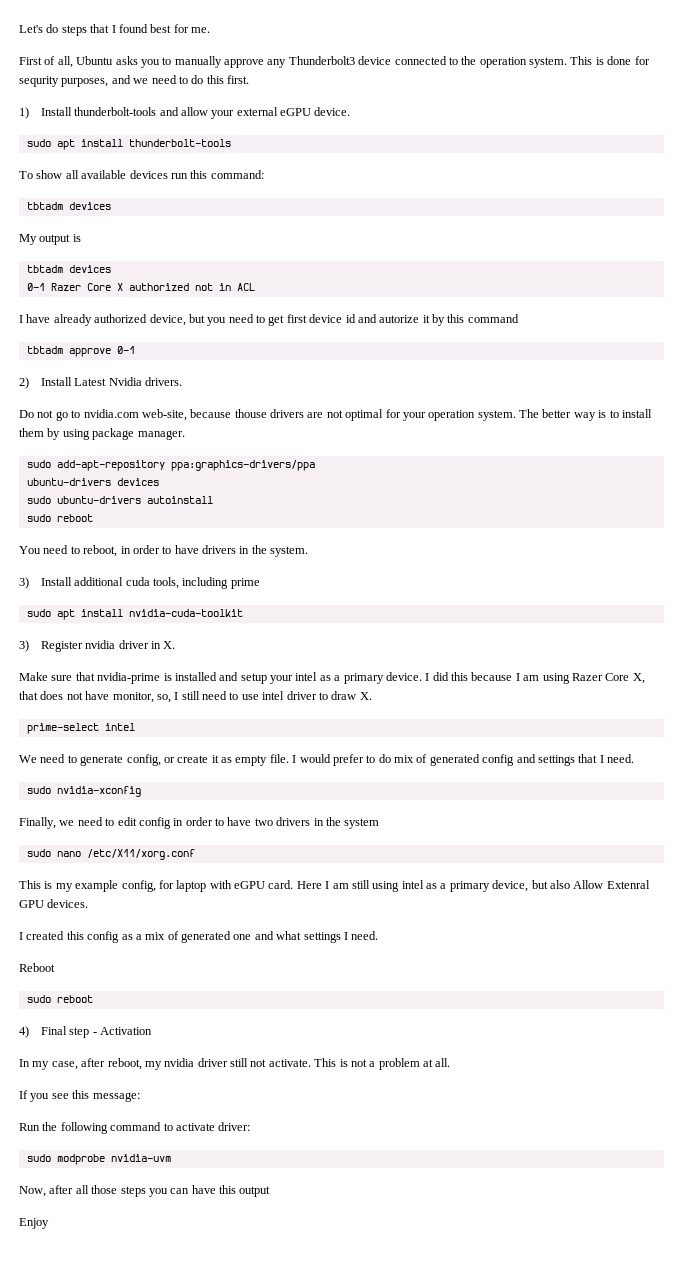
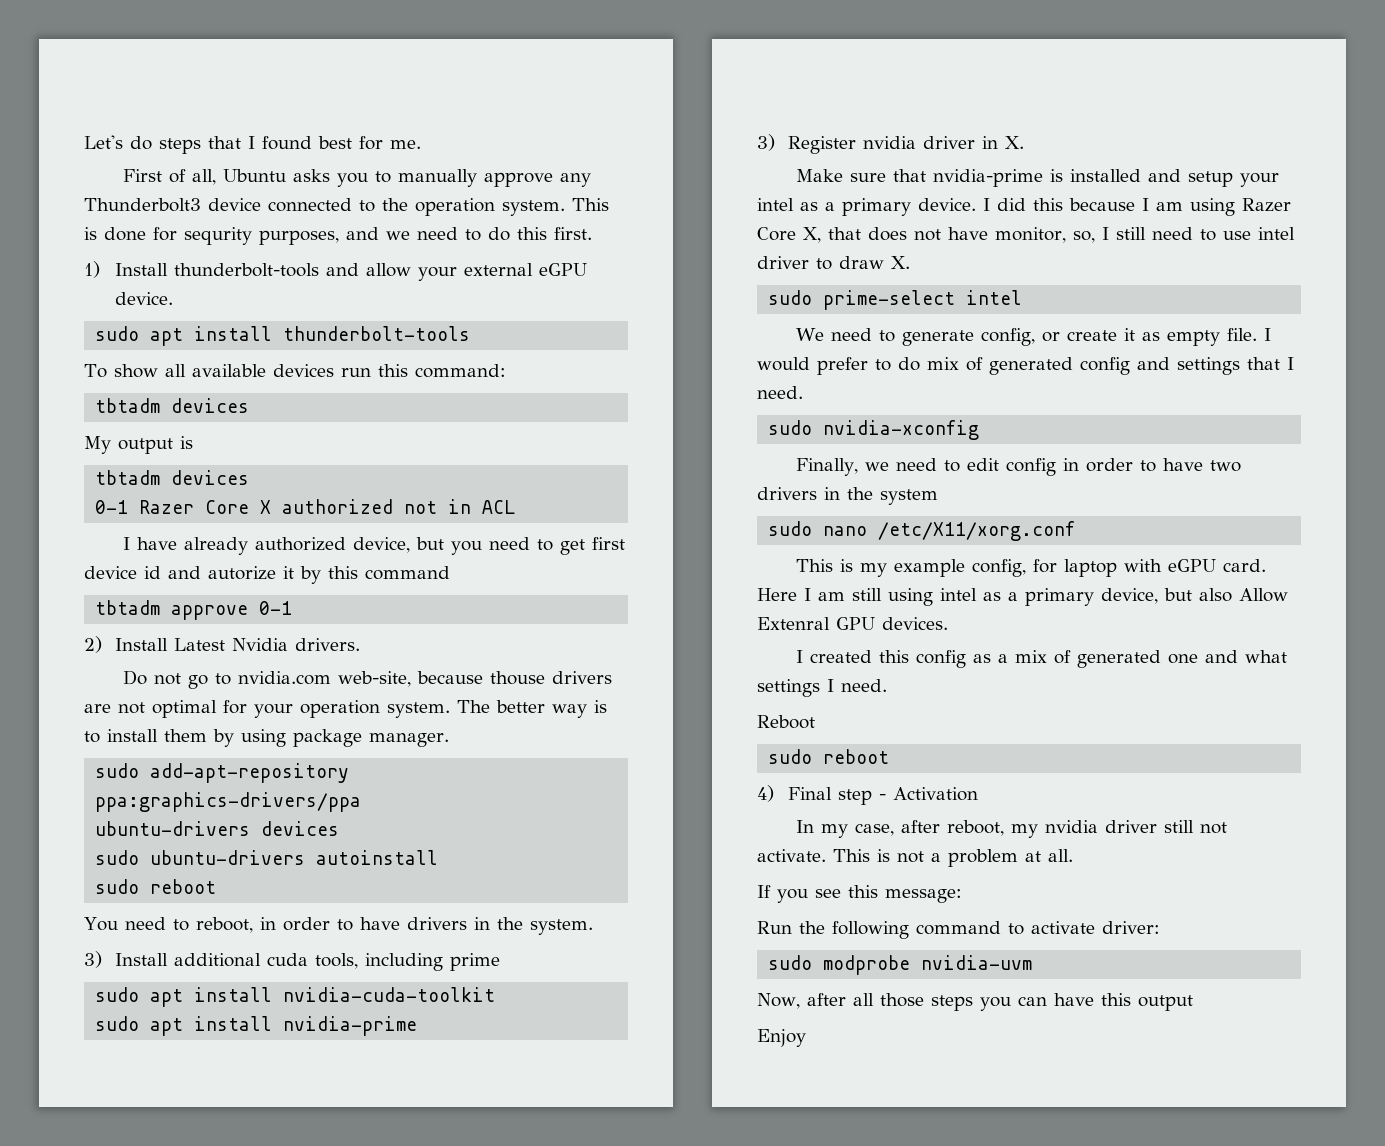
+ sudo apt install nvidia-prime
- prime-select intel
+ sudo prime-select intel

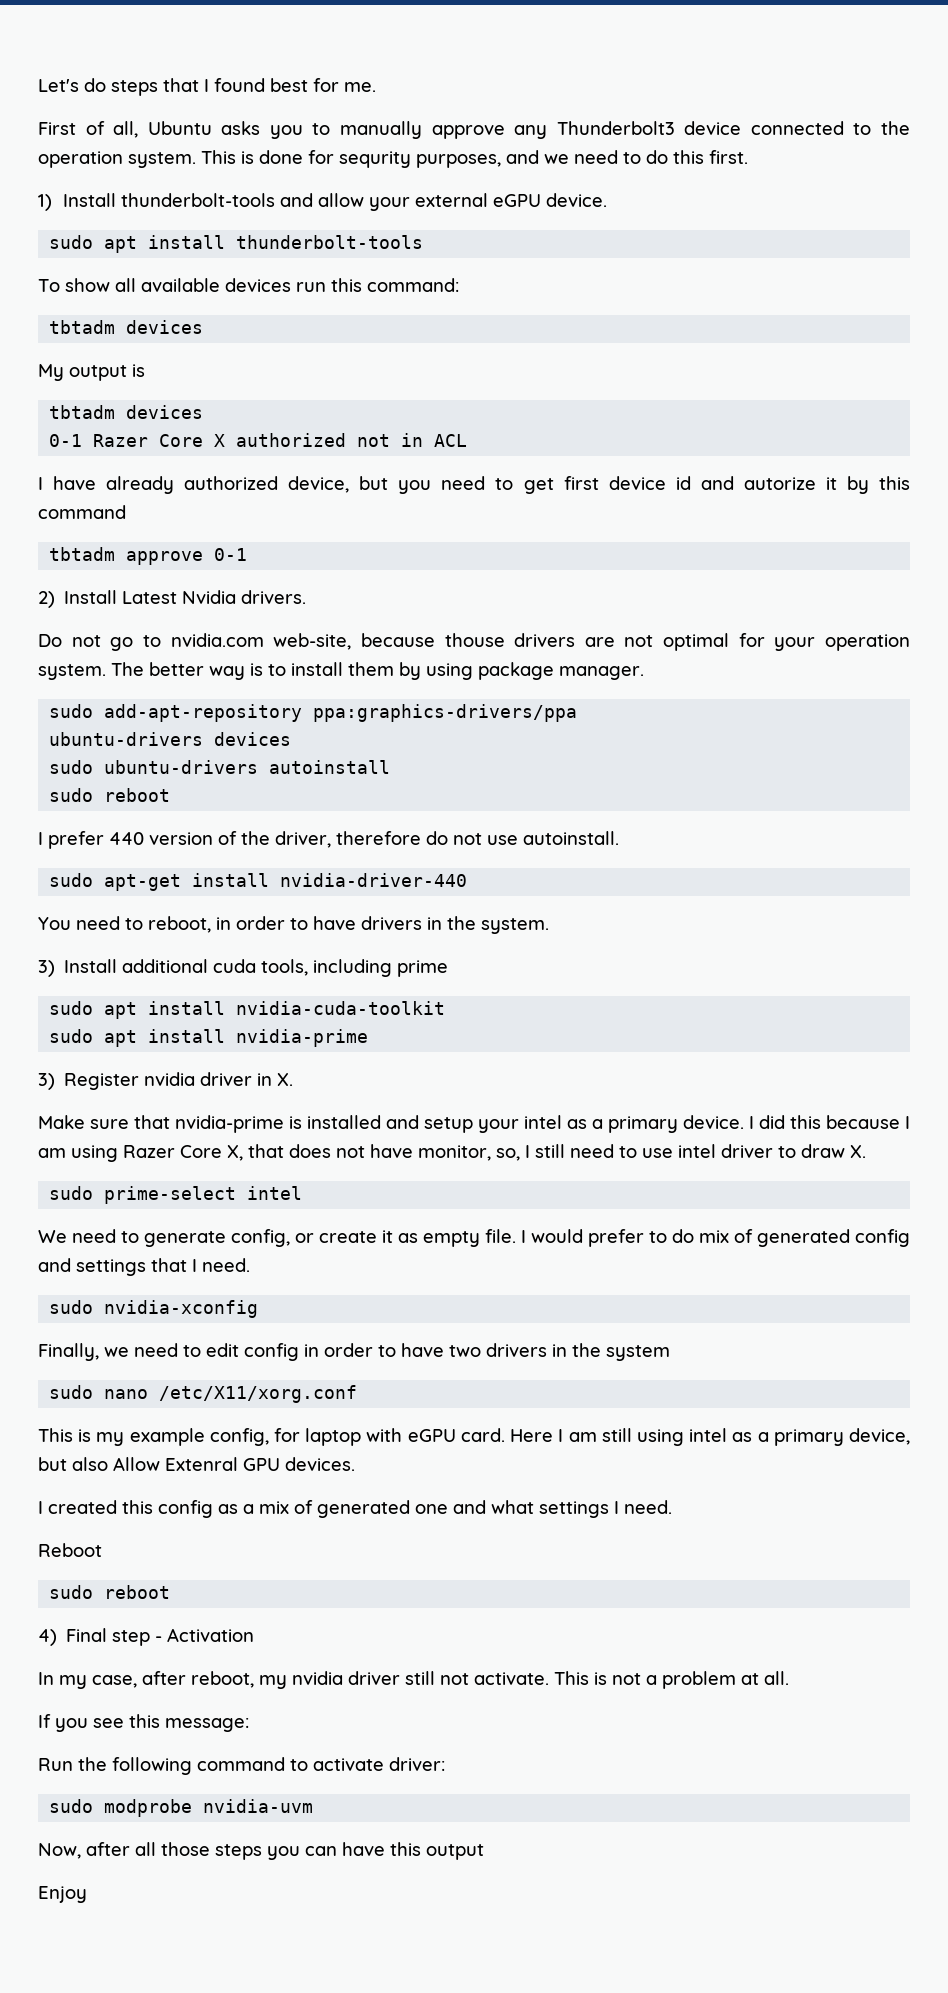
+ I prefer 440 version of the driver, therefore do not use autoinstall.
+ sudo apt-get install nvidia-driver-440

